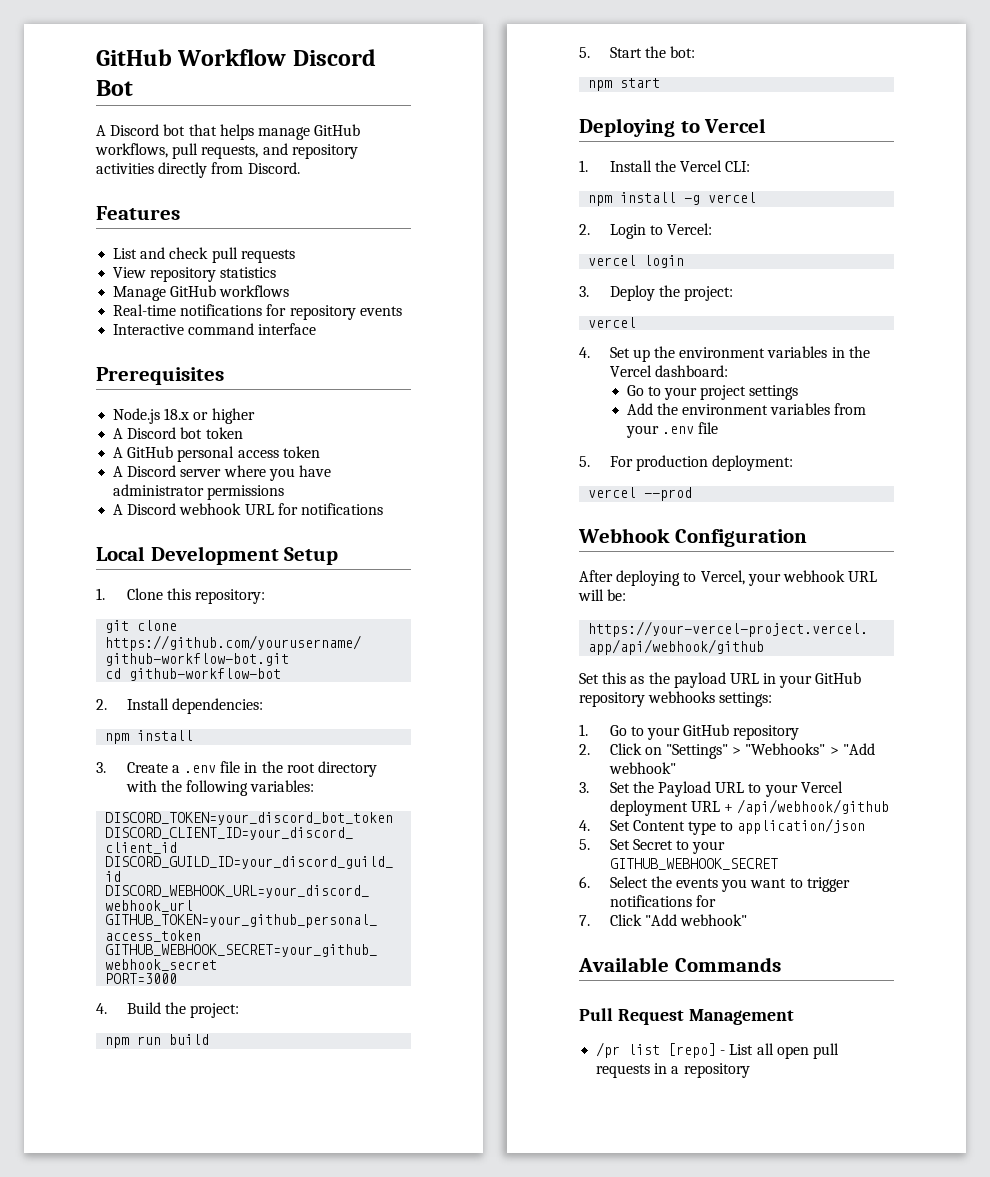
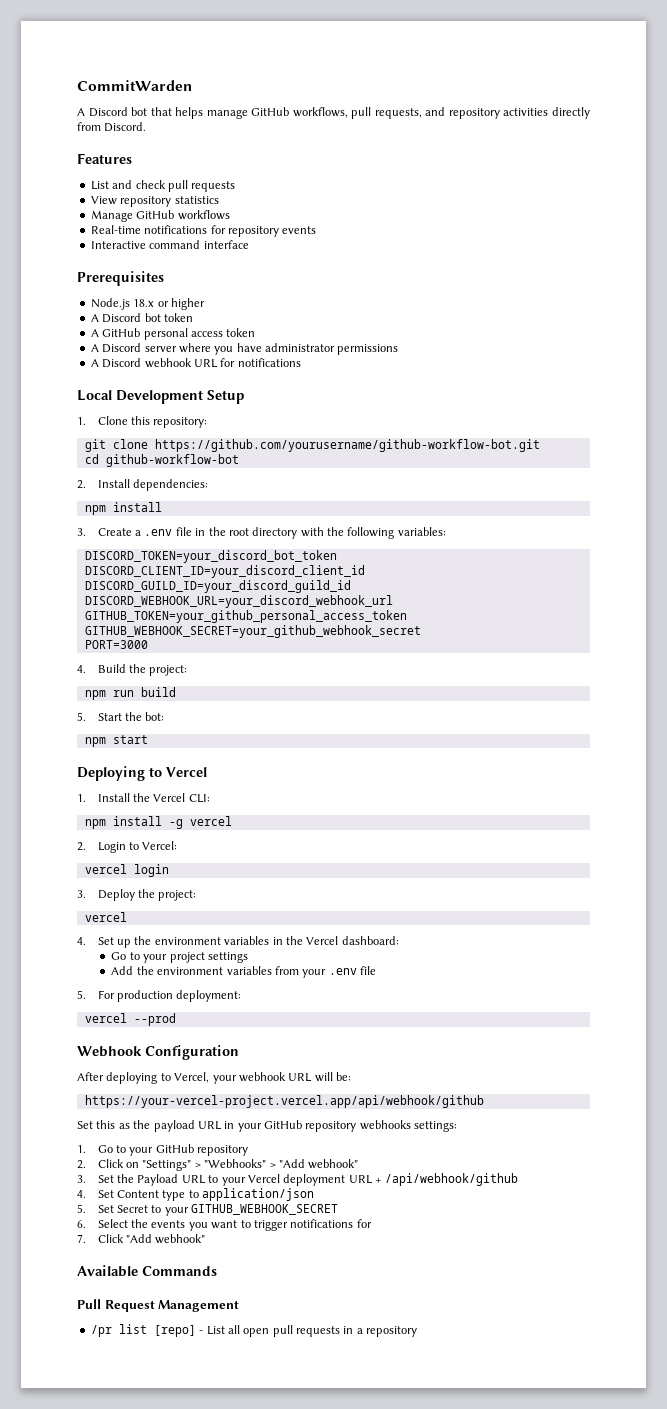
- GitHub Workflow Discord Bot
+ CommitWarden

